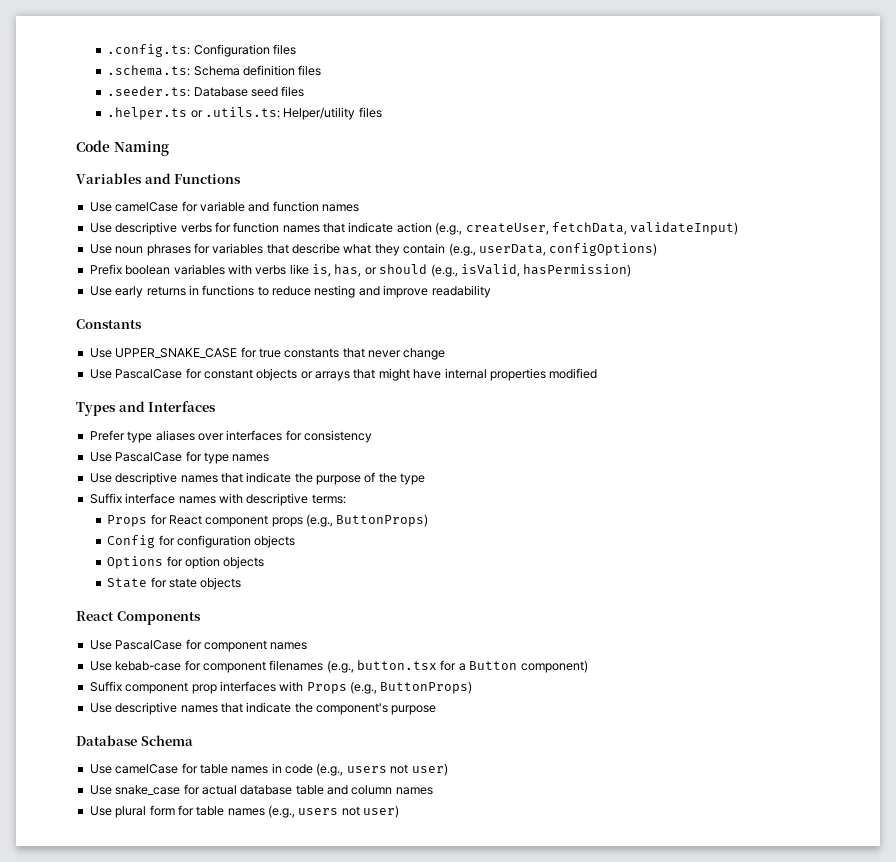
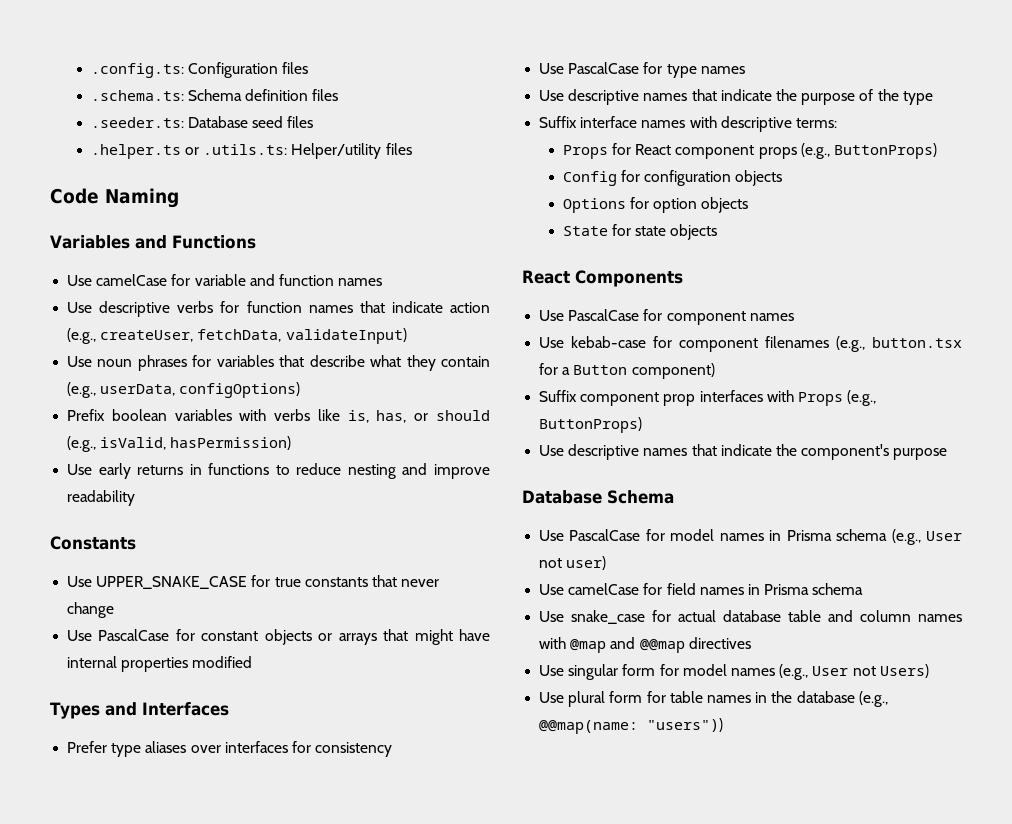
- Use camelCase for table names in code (e.g., users not user)
+ Use PascalCase for model names in Prisma schema (e.g., User not user)
+ Use camelCase for field names in Prisma schema
- Use snake_case for actual database table and column names
+ Use snake_case for actual database table and column names with @map and @@map directives
+ Use singular form for model names (e.g., User not Users)
- Use plural form for table names (e.g., users not user)
+ Use plural form for table names in the database (e.g., @@map(name: "users"))

